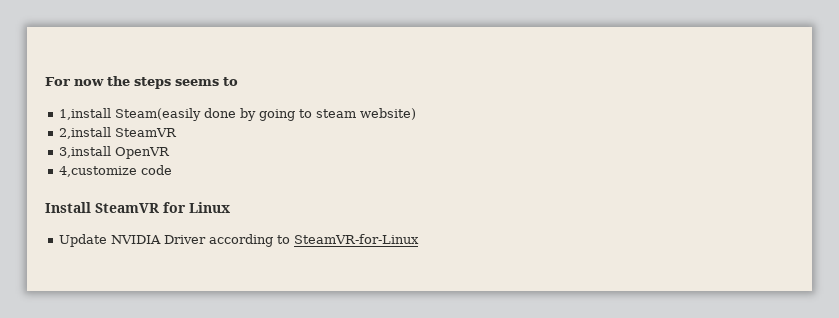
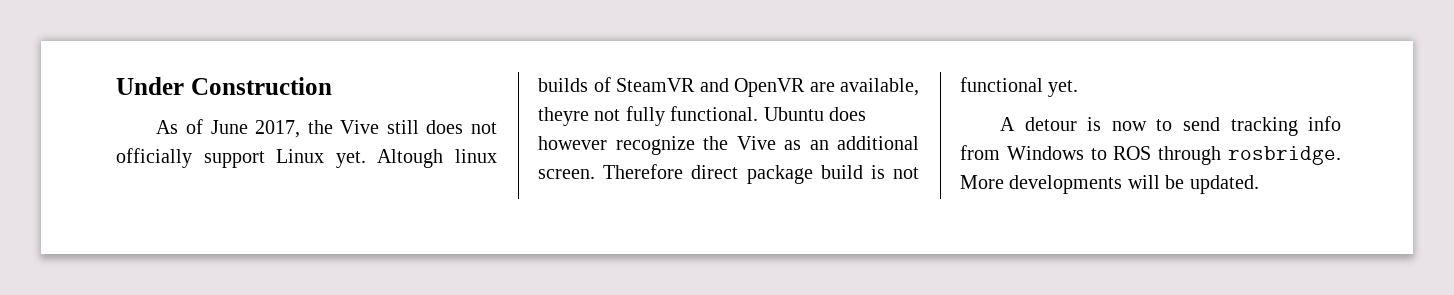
- For now the steps seems to
- 1,install Steam(easily done by going to steam website)
- 2,install SteamVR
- 3,install OpenVR
- 4,customize code
- Install SteamVR for Linux
- Update NVIDIA Driver according to SteamVR-for-Linux
+ Under Construction
+ As of June 2017, the Vive still does not officially support Linux yet. Altough linux builds of SteamVR and OpenVR are available, theyre not fully functional. Ubuntu does however recognize the Vive as an additional screen. Therefore direct package build is not functional yet.
+ A detour is now to send tracking info from Windows to ROS through rosbridge. More developments will be updated.

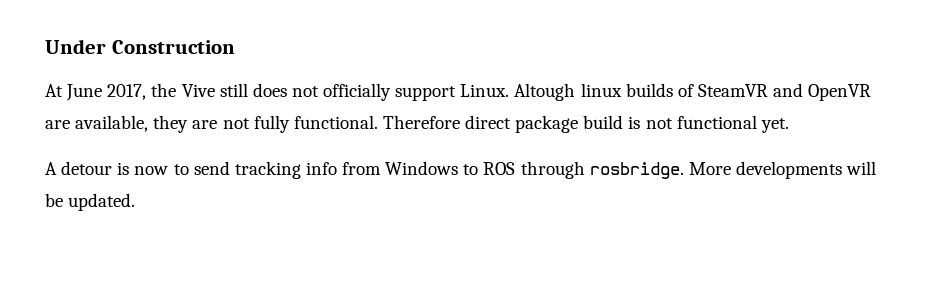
- As of June 2017, the Vive still does not officially support Linux yet.
+ At June 2017, the Vive still does not officially support Linux.
- Altough linux builds of SteamVR and OpenVR are available, theyre not fully functional.
+ Altough linux builds of SteamVR and OpenVR are available, they are not fully functional.
- Ubuntu does however recognize the Vive as an additional screen.

